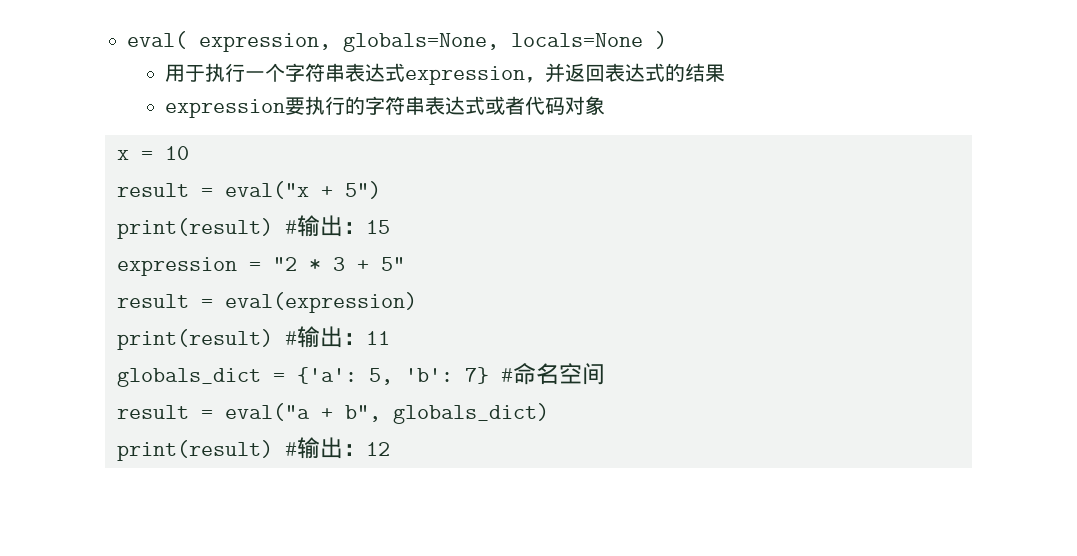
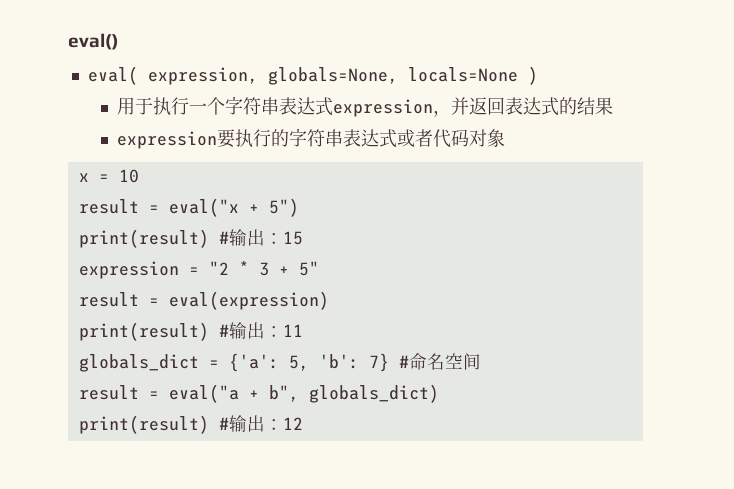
+ eval()

